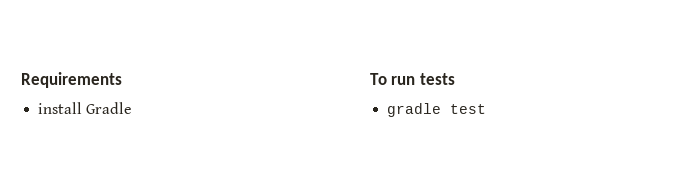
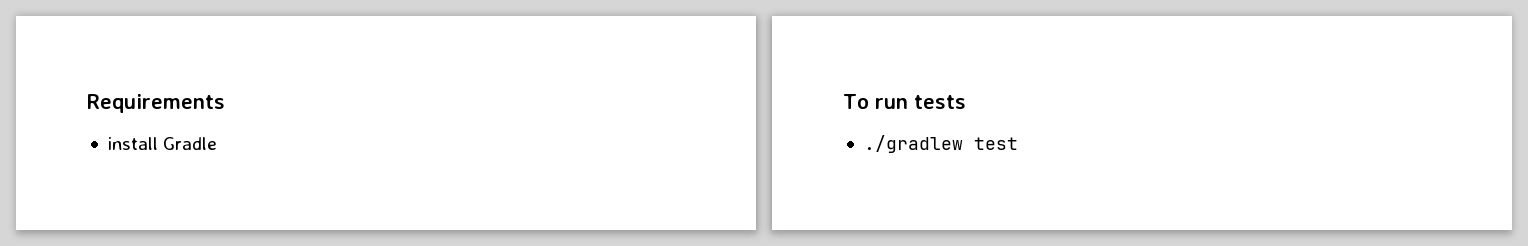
- gradle test
+ ./gradlew test

